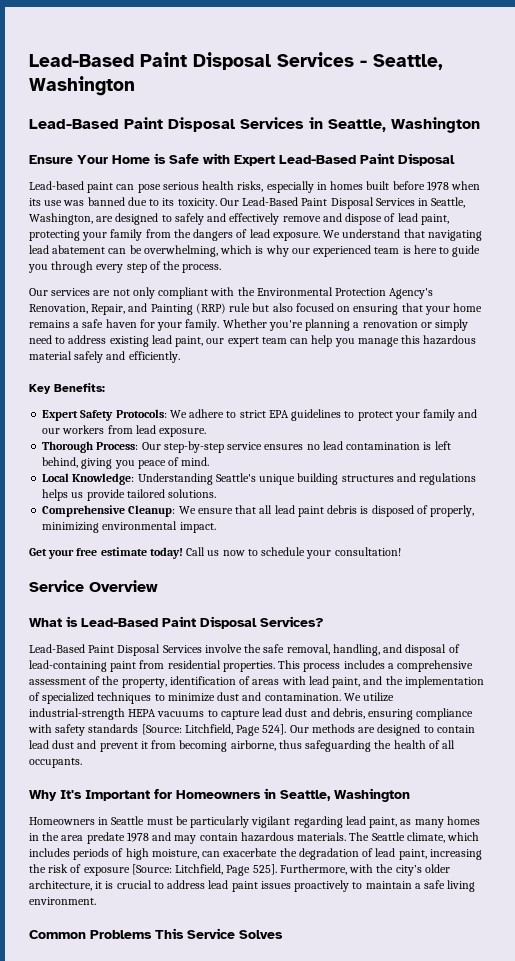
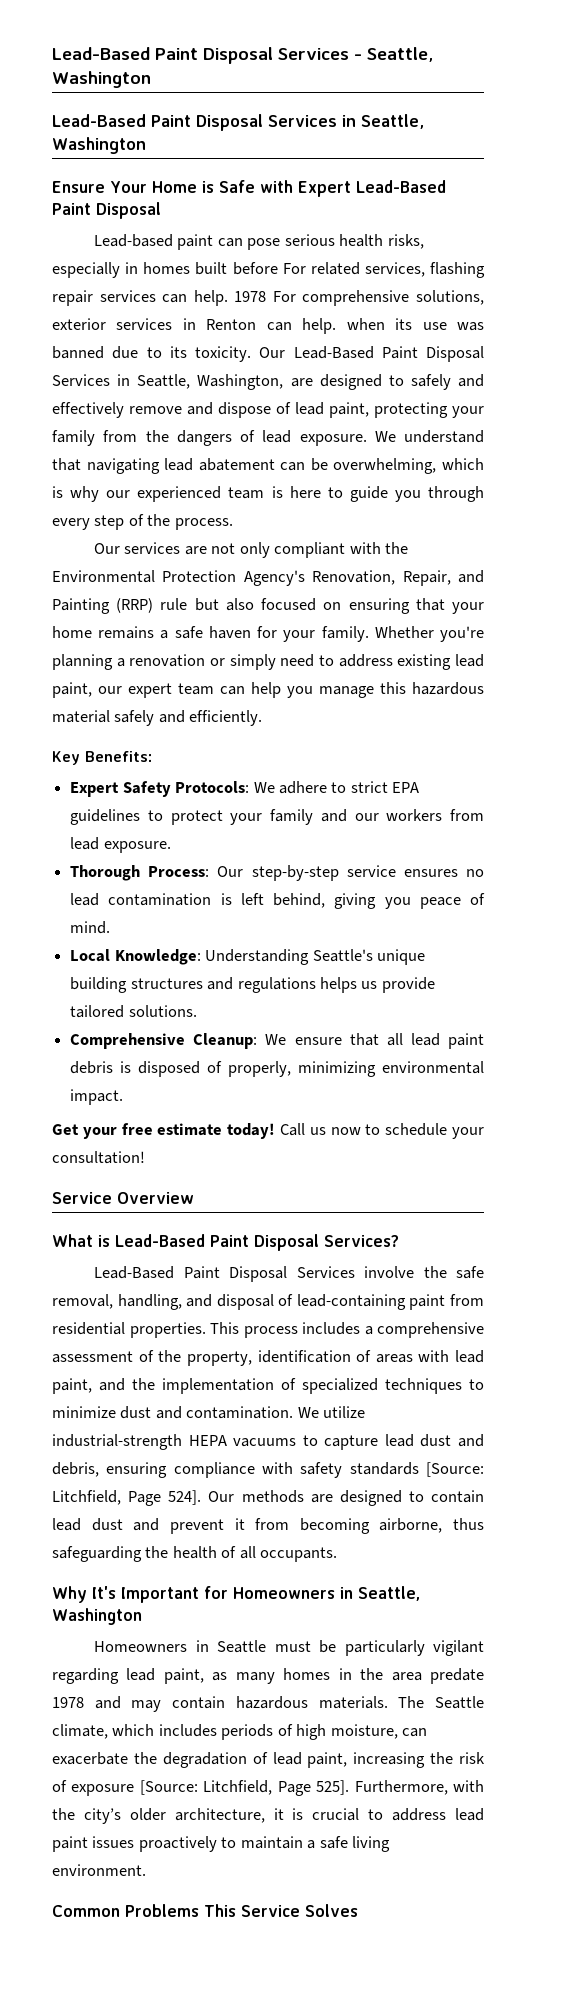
- Lead-based paint can pose serious health risks, especially in homes built before 1978 when its use was banned due to its toxicity.
+ Lead-based paint can pose serious health risks, especially in homes built before For related services, flashing repair services can help. 1978 For comprehensive solutions, exterior services in Renton can help. when its use was banned due to its toxicity.

